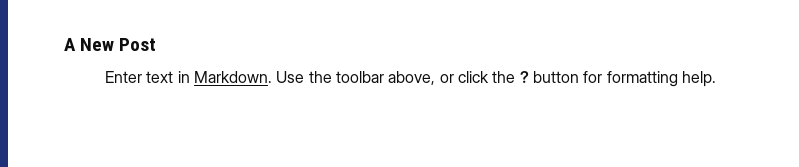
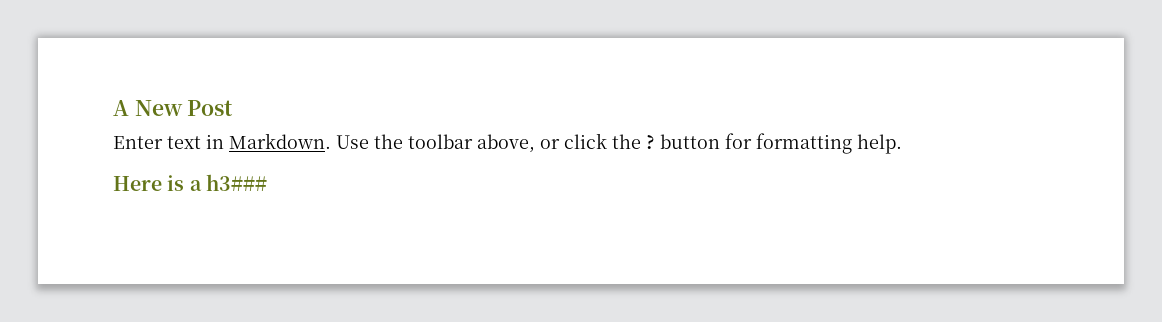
+ Here is a h3###

